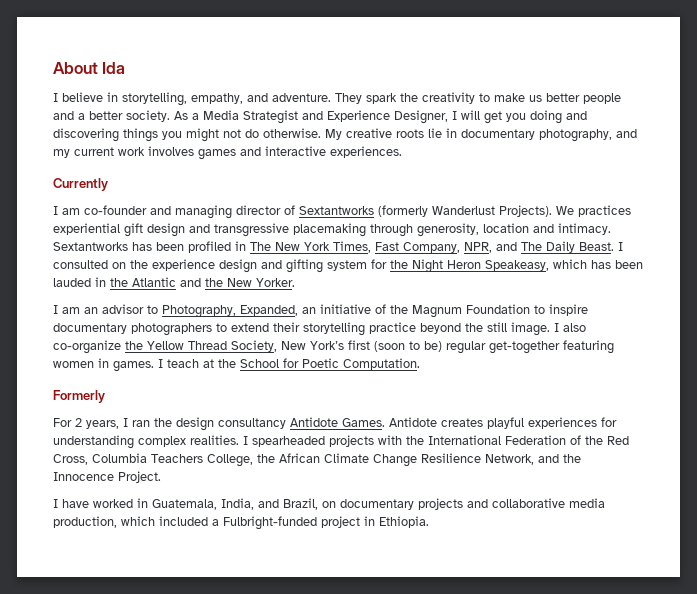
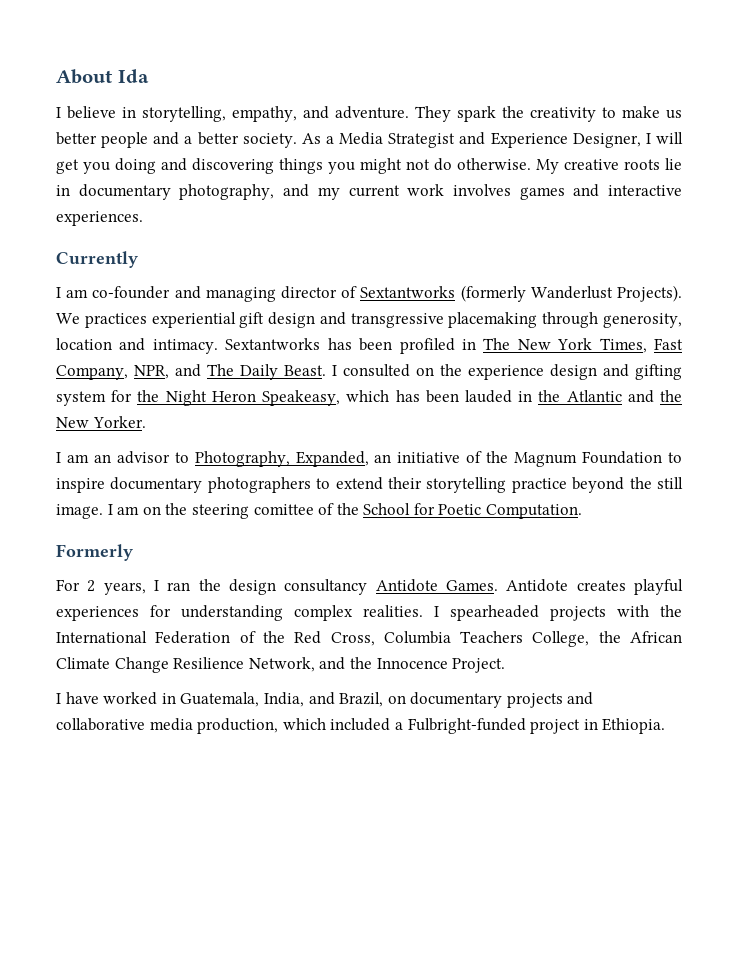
- I also co-organize the Yellow Thread Society, New York’s first (soon to be) regular get-together featuring women in games. I teach at the School for Poetic Computation.
+ I am on the steering comittee of the School for Poetic Computation.

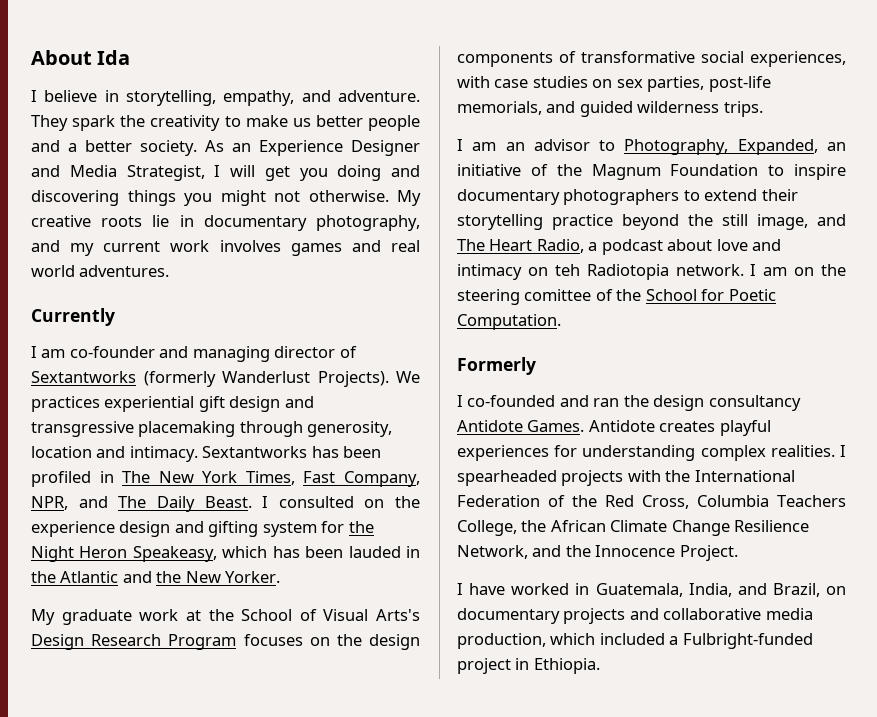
- As a Media Strategist and Experience Designer, I will get you doing and discovering things you might not do otherwise.
+ As an Experience Designer and Media Strategist, I will get you doing and discovering things you might not otherwise.
- My creative roots lie in documentary photography, and my current work involves games and interactive experiences.
+ My creative roots lie in documentary photography, and my current work involves games and real world adventures.
+ My graduate work at the School of Visual Arts's Design Research Program focuses on the design components of transformative social experiences, with case studies on sex parties, post-life memorials, and guided wilderness trips.
- I am an advisor to Photography, Expanded, an initiative of the Magnum Foundation to inspire documentary photographers to extend their storytelling practice beyond the still image.
+ I am an advisor to Photography, Expanded, an initiative of the Magnum Foundation to inspire documentary photographers to extend their storytelling practice beyond the still image, and The Heart Radio, a podcast about love and intimacy on teh Radiotopia network.
- For 2 years, I ran the design consultancy Antidote Games.
+ I co-founded and ran the design consultancy Antidote Games.

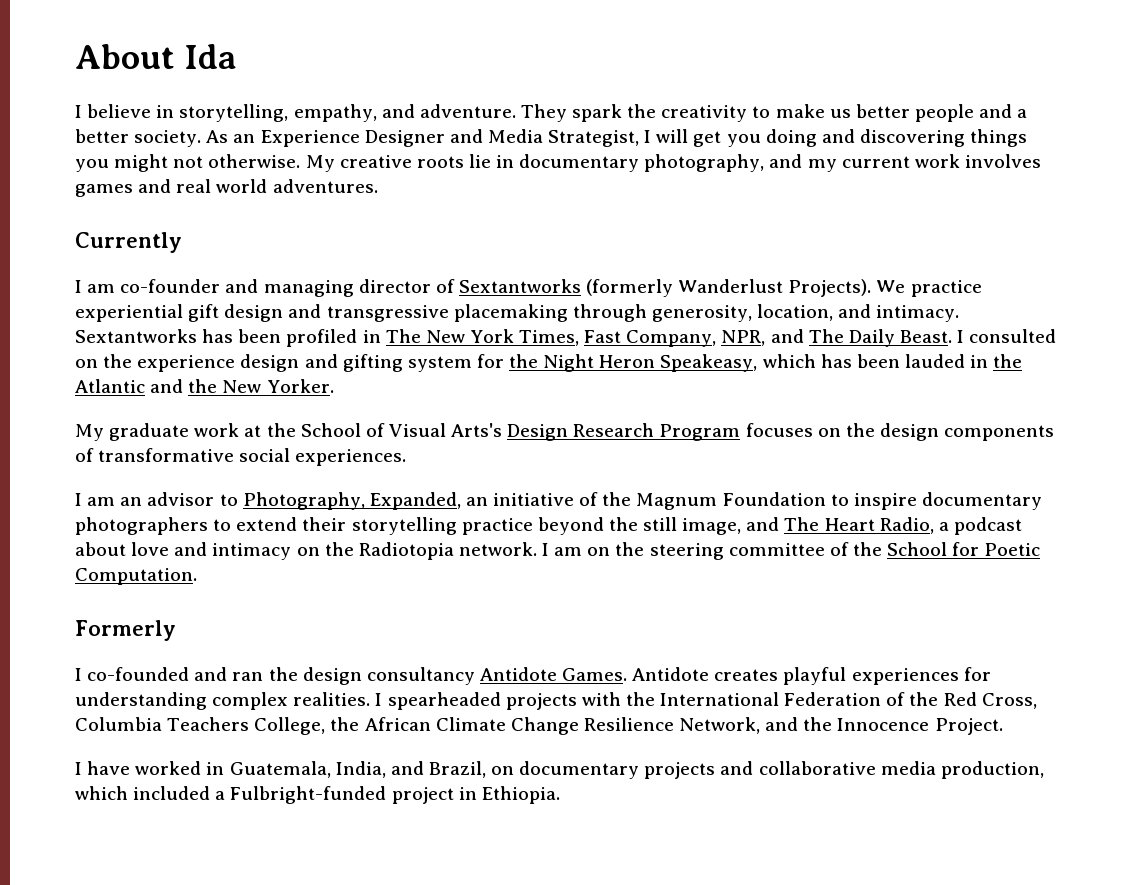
- We practices experiential gift design and transgressive placemaking through generosity, location and intimacy.
+ We practice experiential gift design and transgressive placemaking through generosity, location, and intimacy.
- My graduate work at the School of Visual Arts's Design Research Program focuses on the design components of transformative social experiences, with case studies on sex parties, post-life memorials, and guided wilderness trips.
+ My graduate work at the School of Visual Arts's Design Research Program focuses on the design components of transformative social experiences.
- I am an advisor to Photography, Expanded, an initiative of the Magnum Foundation to inspire documentary photographers to extend their storytelling practice beyond the still image, and The Heart Radio, a podcast about love and intimacy on teh Radiotopia network.
+ I am an advisor to Photography, Expanded, an initiative of the Magnum Foundation to inspire documentary photographers to extend their storytelling practice beyond the still image, and The Heart Radio, a podcast about love and intimacy on the Radiotopia network.
- I am on the steering comittee of the School for Poetic Computation.
+ I am on the steering committee of the School for Poetic Computation.

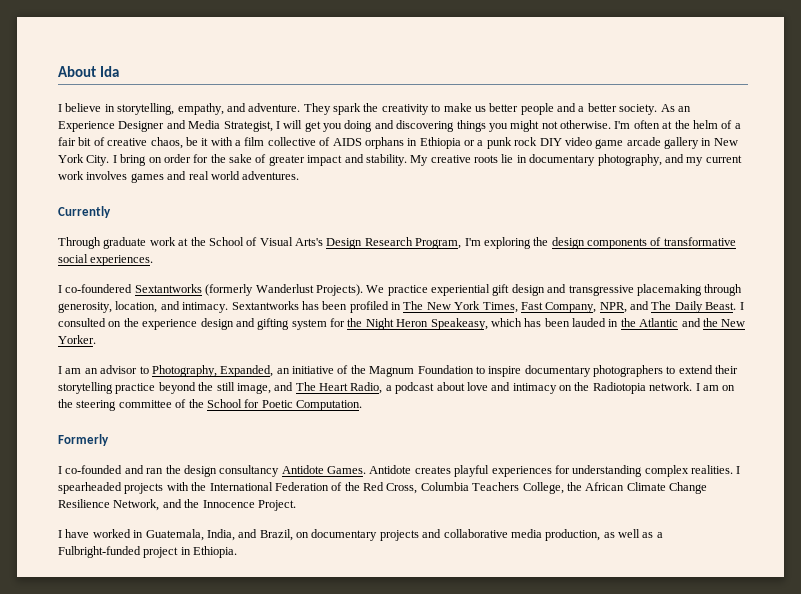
+ I'm often at the helm of a fair bit of creative chaos, be it with a film collective of AIDS orphans in Ethiopia or a punk rock DIY video game arcade gallery in New York City. I bring on order for the sake of greater impact and stability.
- I am co-founder and managing director of Sextantworks (formerly Wanderlust Projects).
+ Through graduate work at the School of Visual Arts's Design Research Program, I'm exploring the design components of transformative social experiences.
+ I co-foundered Sextantworks (formerly Wanderlust Projects).
- My graduate work at the School of Visual Arts's Design Research Program focuses on the design components of transformative social experiences.
- I have worked in Guatemala, India, and Brazil, on documentary projects and collaborative media production, which included a Fulbright-funded project in Ethiopia.
+ I have worked in Guatemala, India, and Brazil, on documentary projects and collaborative media production, as well as a Fulbright-funded project in Ethiopia.

